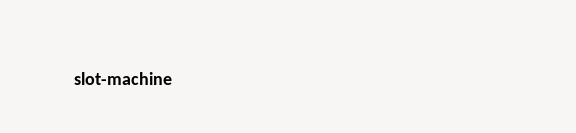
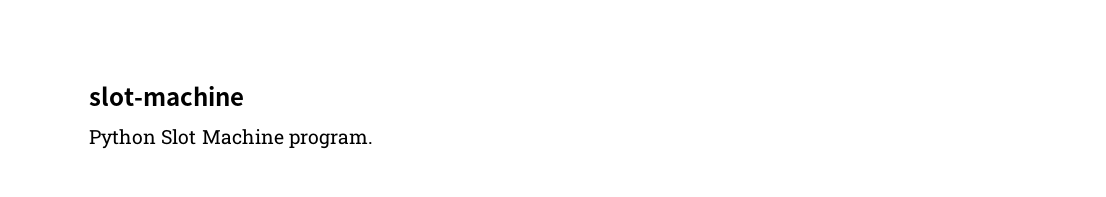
+ Python Slot Machine program.

